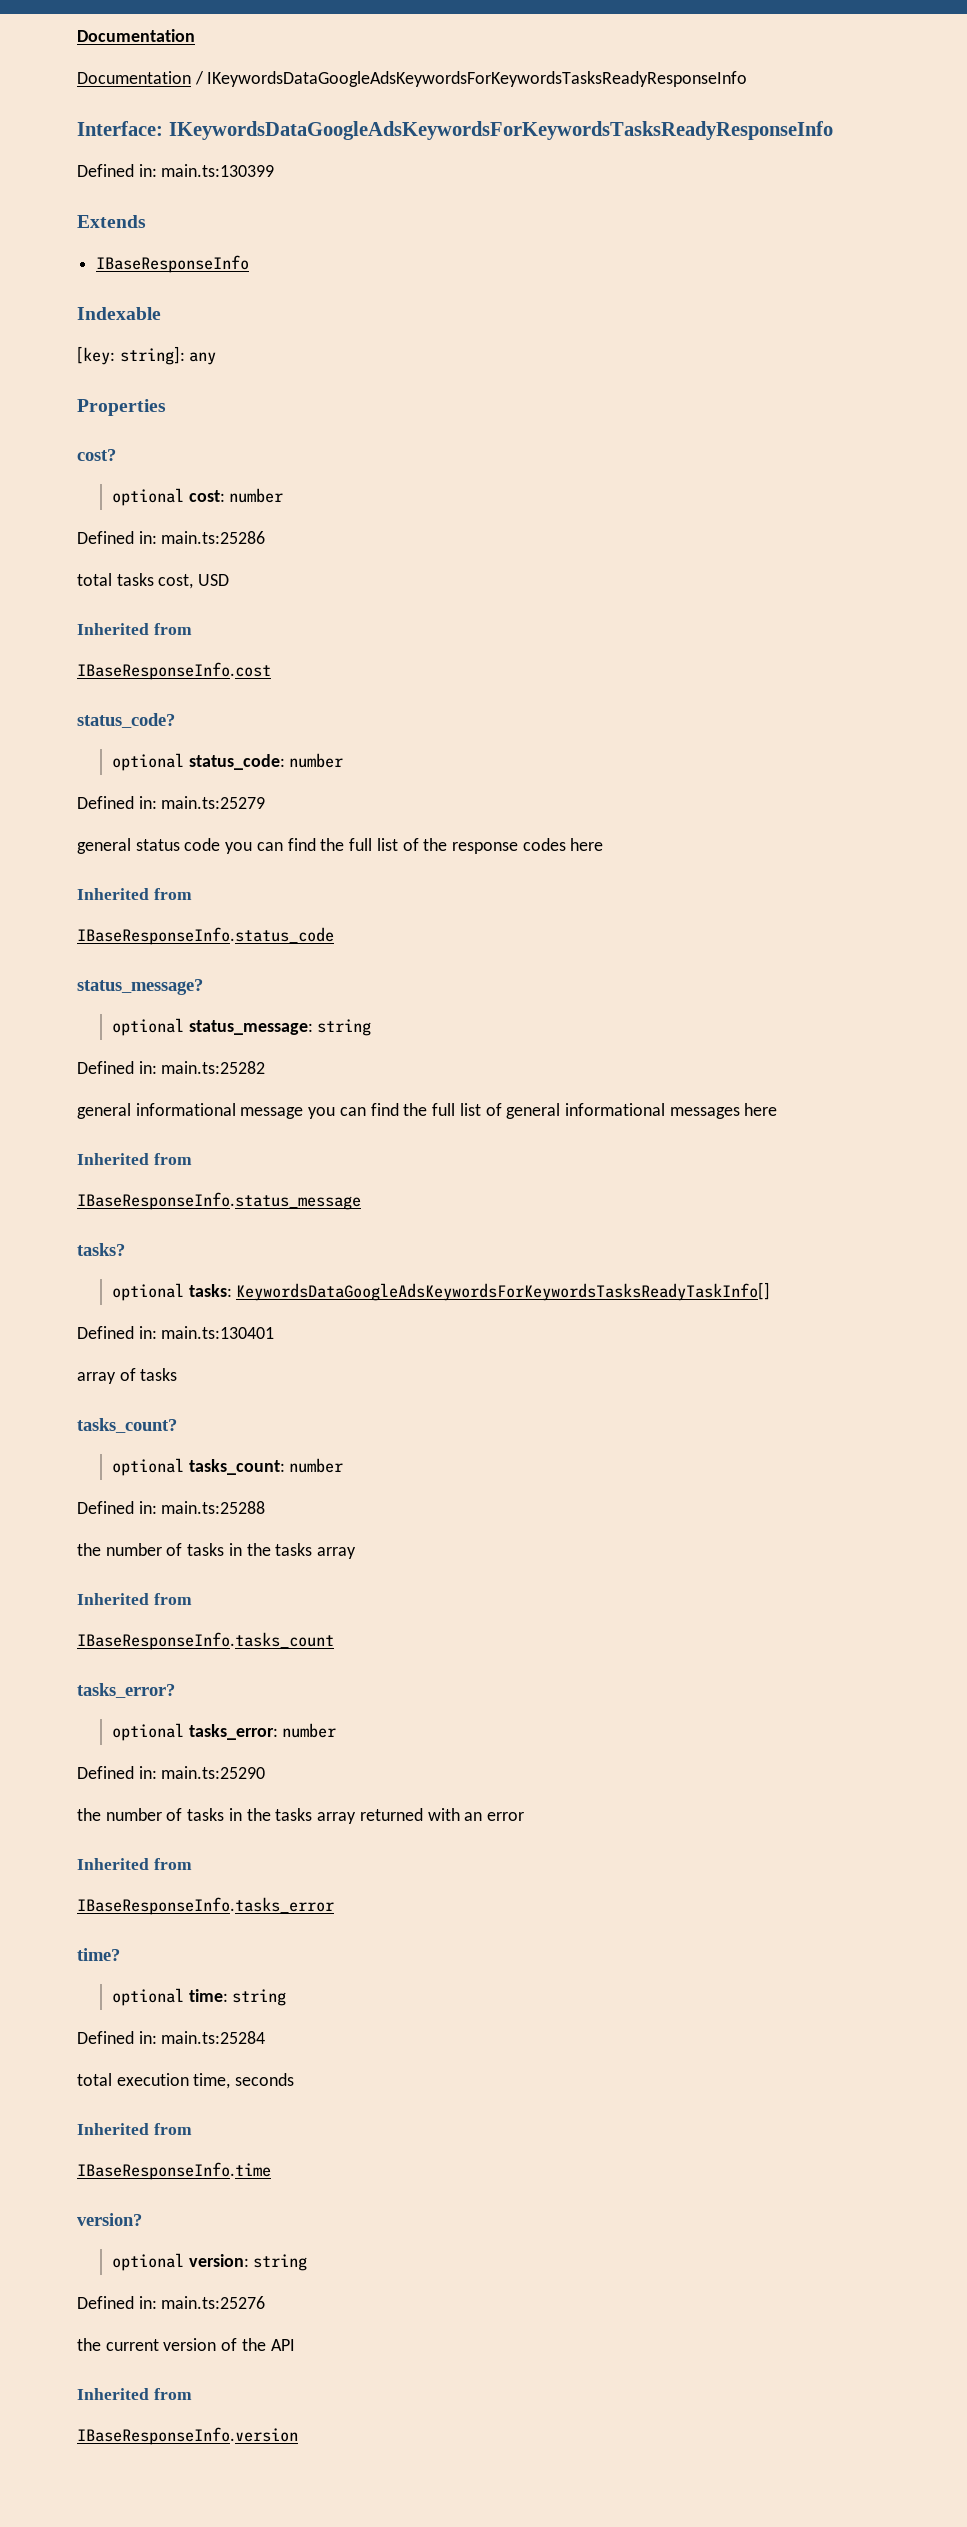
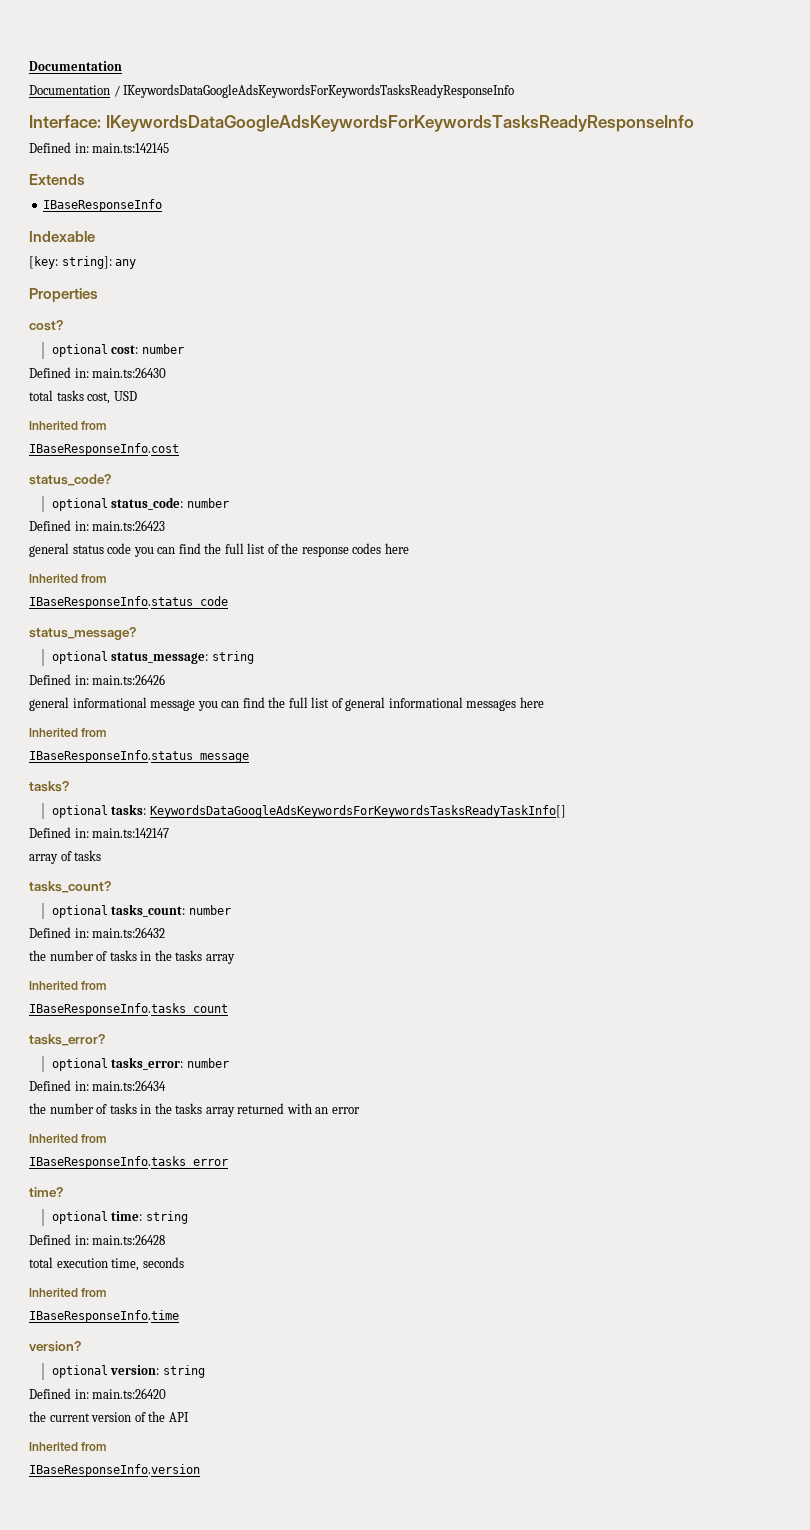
- Defined in: main.ts:130399
+ Defined in: main.ts:142145
- Defined in: main.ts:25286
+ Defined in: main.ts:26430
- Defined in: main.ts:25279
+ Defined in: main.ts:26423
- Defined in: main.ts:25282
+ Defined in: main.ts:26426
- Defined in: main.ts:130401
+ Defined in: main.ts:142147
- Defined in: main.ts:25288
+ Defined in: main.ts:26432
- Defined in: main.ts:25290
+ Defined in: main.ts:26434
- Defined in: main.ts:25284
+ Defined in: main.ts:26428
- Defined in: main.ts:25276
+ Defined in: main.ts:26420

